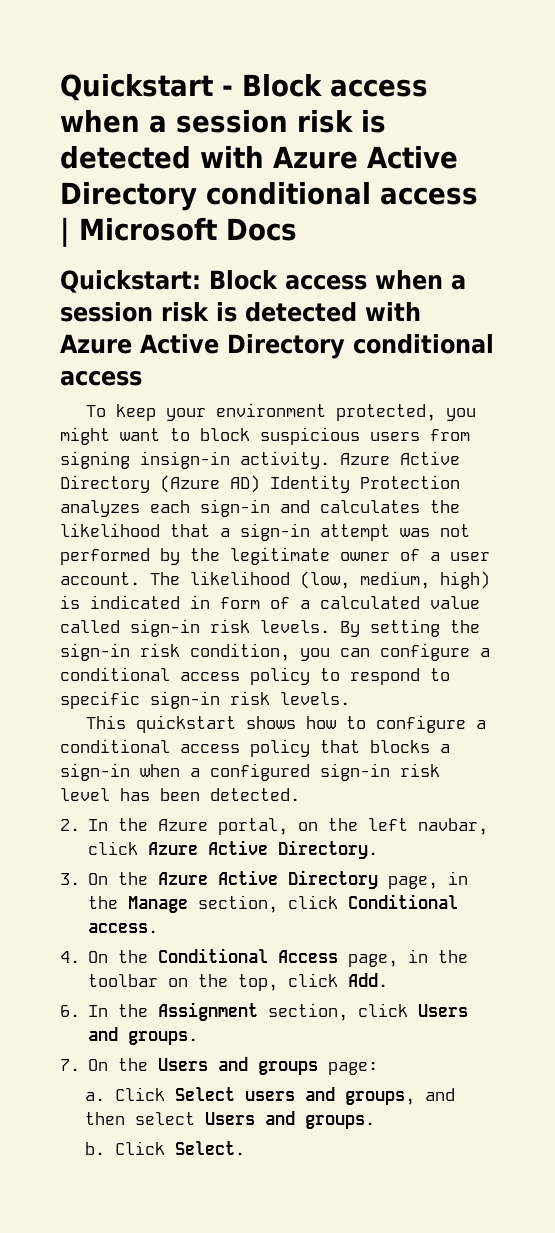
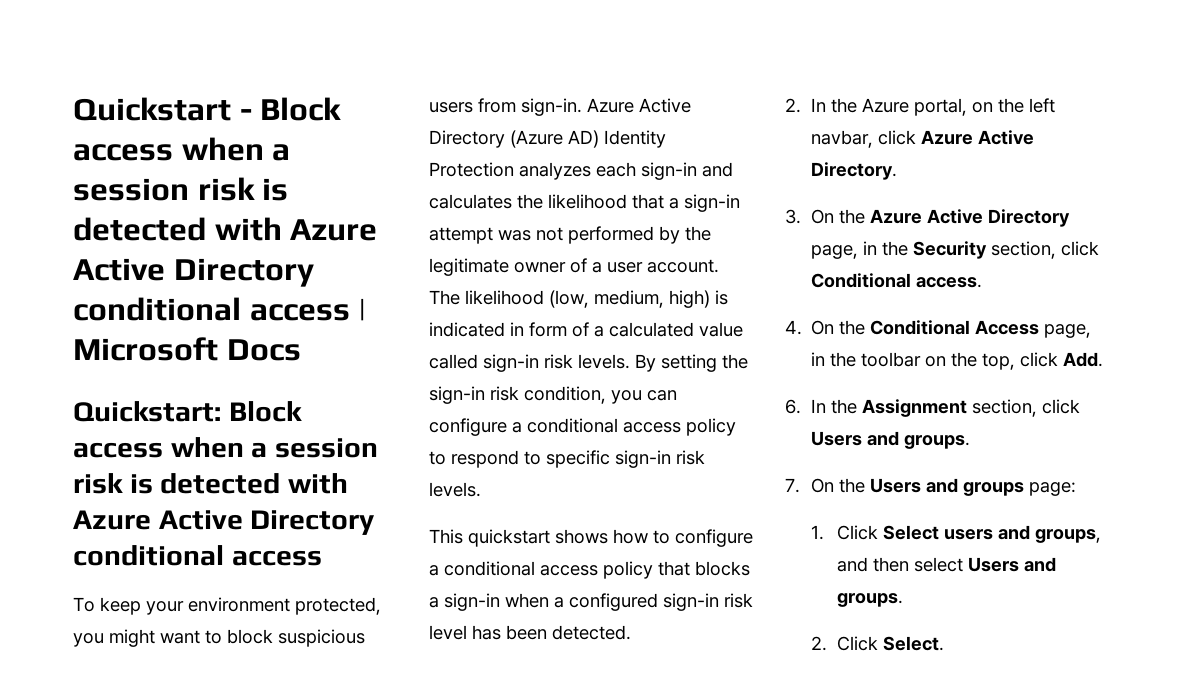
- To keep your environment protected, you might want to block suspicious users from signing insign-in activity.
+ To keep your environment protected, you might want to block suspicious users from sign-in.
- 3. On the Azure Active Directory page, in the Manage section, click Conditional access.
+ 3. On the Azure Active Directory page, in the Security section, click Conditional access.
- a. Click Select users and groups, and then select Users and groups.
+ 1. Click Select users and groups, and then select Users and groups.
- b. Click Select.
+ 2. Click Select.

